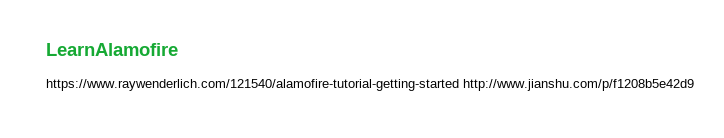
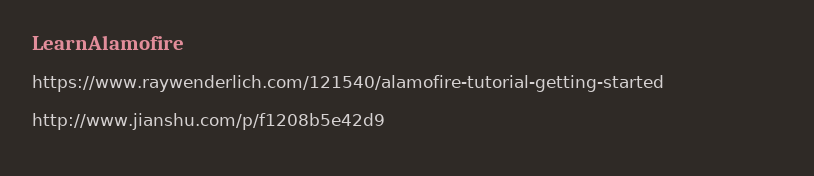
- https://www.raywenderlich.com/121540/alamofire-tutorial-getting-started http://www.jianshu.com/p/f1208b5e42d9
+ https://www.raywenderlich.com/121540/alamofire-tutorial-getting-started
+ http://www.jianshu.com/p/f1208b5e42d9

